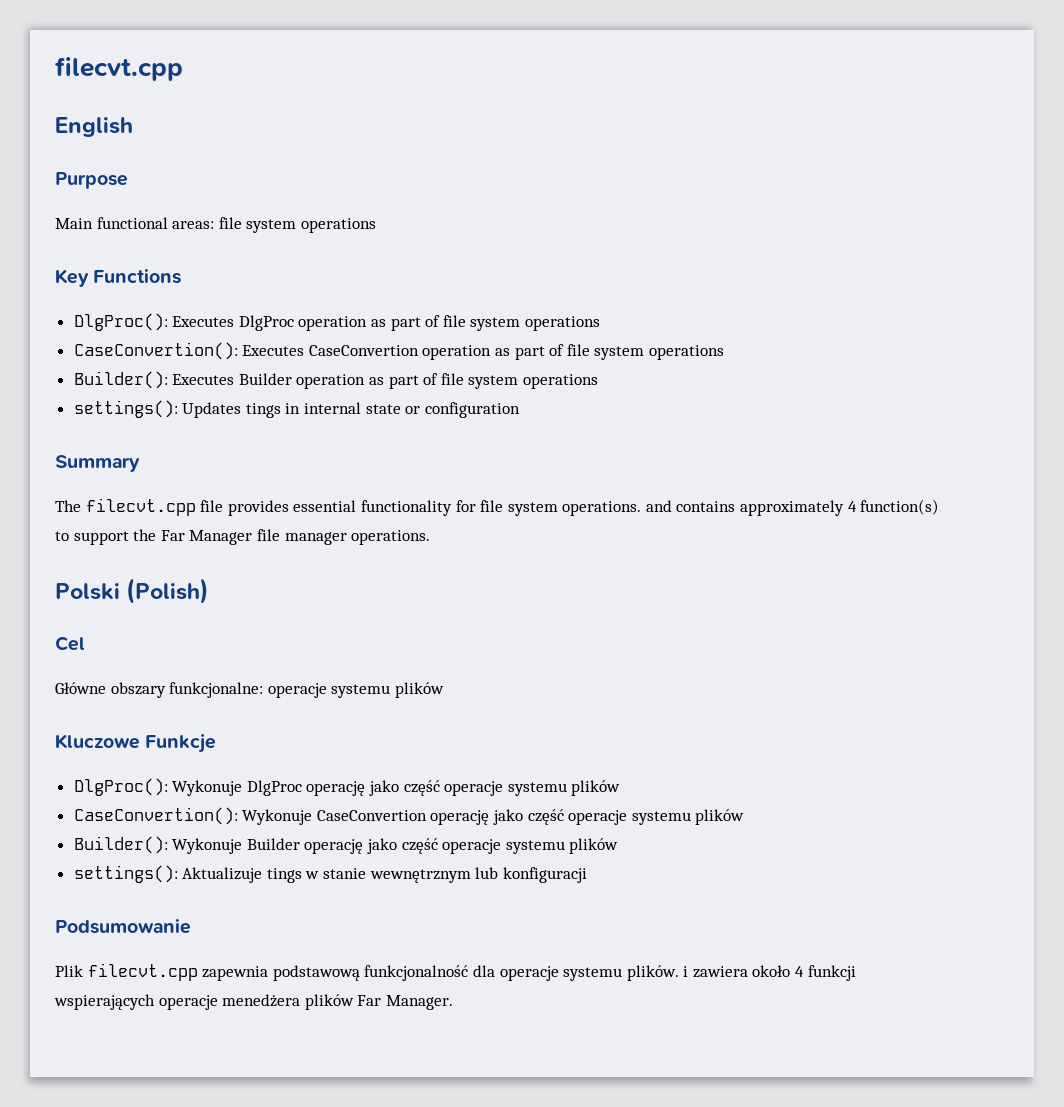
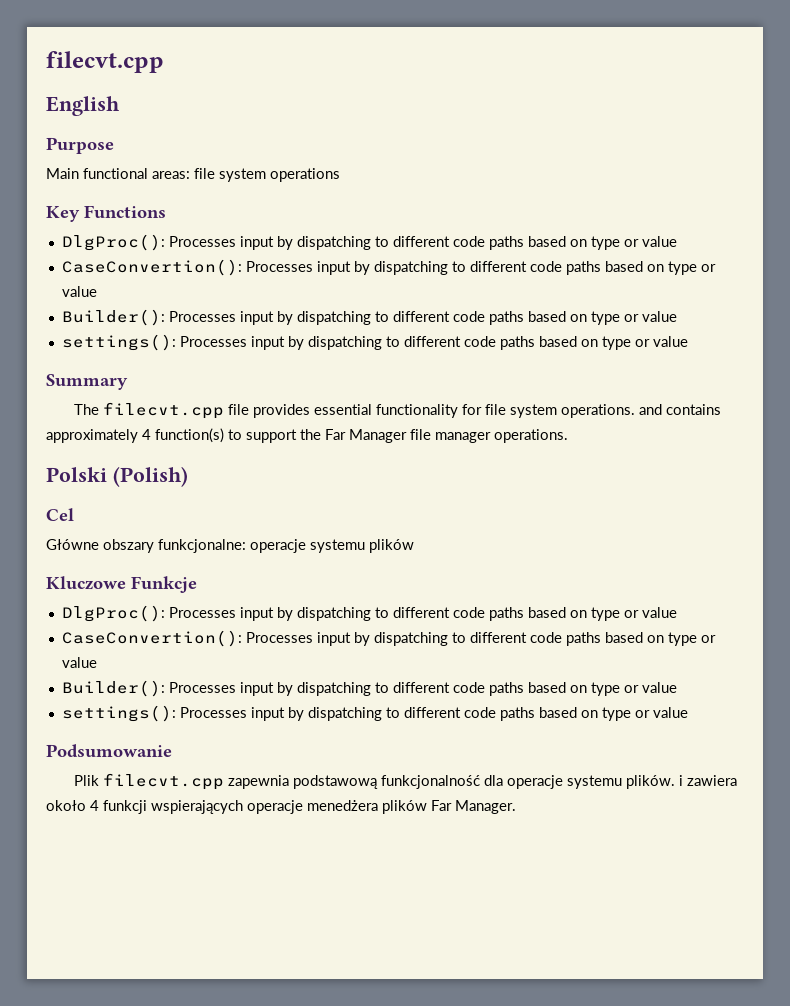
  Key Functions
- DlgProc(): Executes DlgProc operation as part of file system operations
- CaseConvertion(): Executes CaseConvertion operation as part of file system operations
- Builder(): Executes Builder operation as part of file system operations
- settings(): Updates tings in internal state or configuration
+ DlgProc(): Processes input by dispatching to different code paths based on type or value
+ CaseConvertion(): Processes input by dispatching to different code paths based on type or value
+ Builder(): Processes input by dispatching to different code paths based on type or value
+ settings(): Processes input by dispatching to different code paths based on type or value
  Kluczowe Funkcje
- DlgProc(): Wykonuje DlgProc operację jako część operacje systemu plików
- CaseConvertion(): Wykonuje CaseConvertion operację jako część operacje systemu plików
- Builder(): Wykonuje Builder operację jako część operacje systemu plików
- settings(): Aktualizuje tings w stanie wewnętrznym lub konfiguracji
+ DlgProc(): Processes input by dispatching to different code paths based on type or value
+ CaseConvertion(): Processes input by dispatching to different code paths based on type or value
+ Builder(): Processes input by dispatching to different code paths based on type or value
+ settings(): Processes input by dispatching to different code paths based on type or value

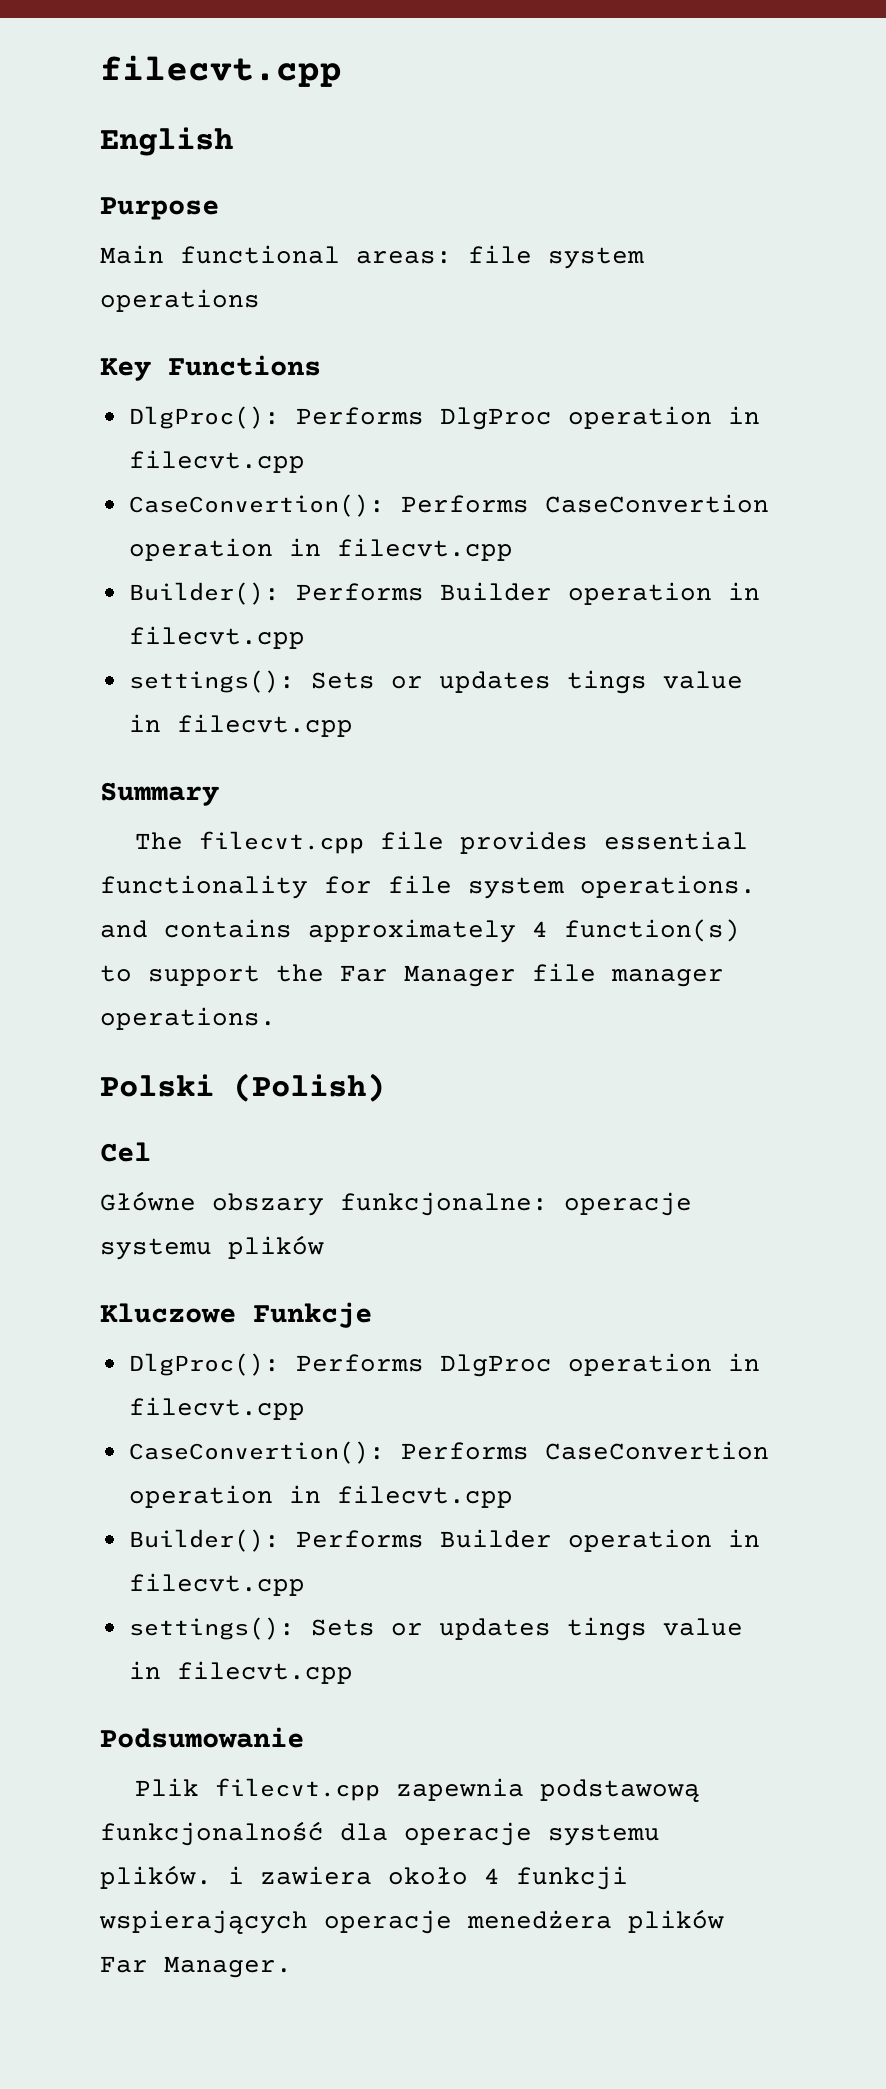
  Key Functions
- DlgProc(): Processes input by dispatching to different code paths based on type or value
- CaseConvertion(): Processes input by dispatching to different code paths based on type or value
- Builder(): Processes input by dispatching to different code paths based on type or value
- settings(): Processes input by dispatching to different code paths based on type or value
+ DlgProc(): Performs DlgProc operation in filecvt.cpp
+ CaseConvertion(): Performs CaseConvertion operation in filecvt.cpp
+ Builder(): Performs Builder operation in filecvt.cpp
+ settings(): Sets or updates tings value in filecvt.cpp
  Kluczowe Funkcje
- DlgProc(): Processes input by dispatching to different code paths based on type or value
- CaseConvertion(): Processes input by dispatching to different code paths based on type or value
- Builder(): Processes input by dispatching to different code paths based on type or value
- settings(): Processes input by dispatching to different code paths based on type or value
+ DlgProc(): Performs DlgProc operation in filecvt.cpp
+ CaseConvertion(): Performs CaseConvertion operation in filecvt.cpp
+ Builder(): Performs Builder operation in filecvt.cpp
+ settings(): Sets or updates tings value in filecvt.cpp

